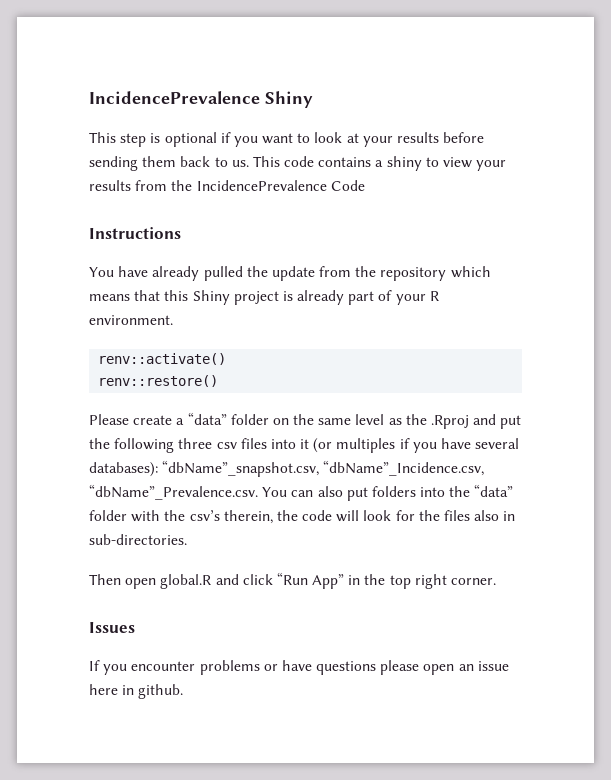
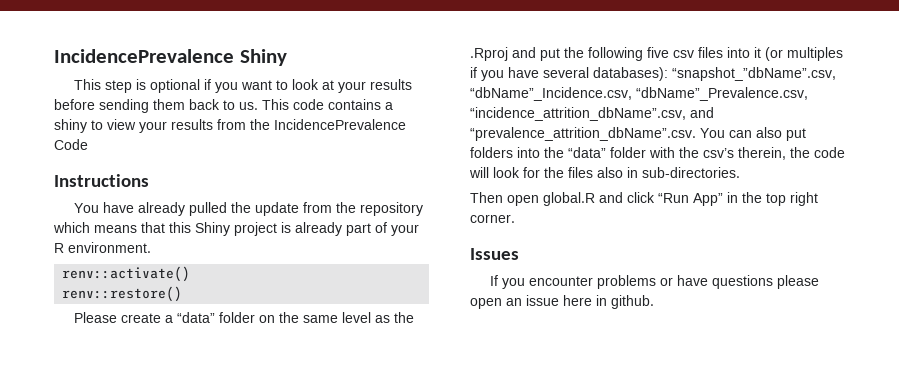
- Please create a “data” folder on the same level as the .Rproj and put the following three csv files into it (or multiples if you have several databases): “dbName”_snapshot.csv, “dbName”_Incidence.csv, “dbName”_Prevalence.csv. You can also put folders into the “data” folder with the csv’s therein, the code will look for the files also in sub-directories.
+ Please create a “data” folder on the same level as the .Rproj and put the following five csv files into it (or multiples if you have several databases): “snapshot_”dbName”.csv, “dbName”_Incidence.csv, “dbName”_Prevalence.csv, “incidence_attrition_dbName”.csv, and “prevalence_attrition_dbName”.csv. You can also put folders into the “data” folder with the csv’s therein, the code will look for the files also in sub-directories.

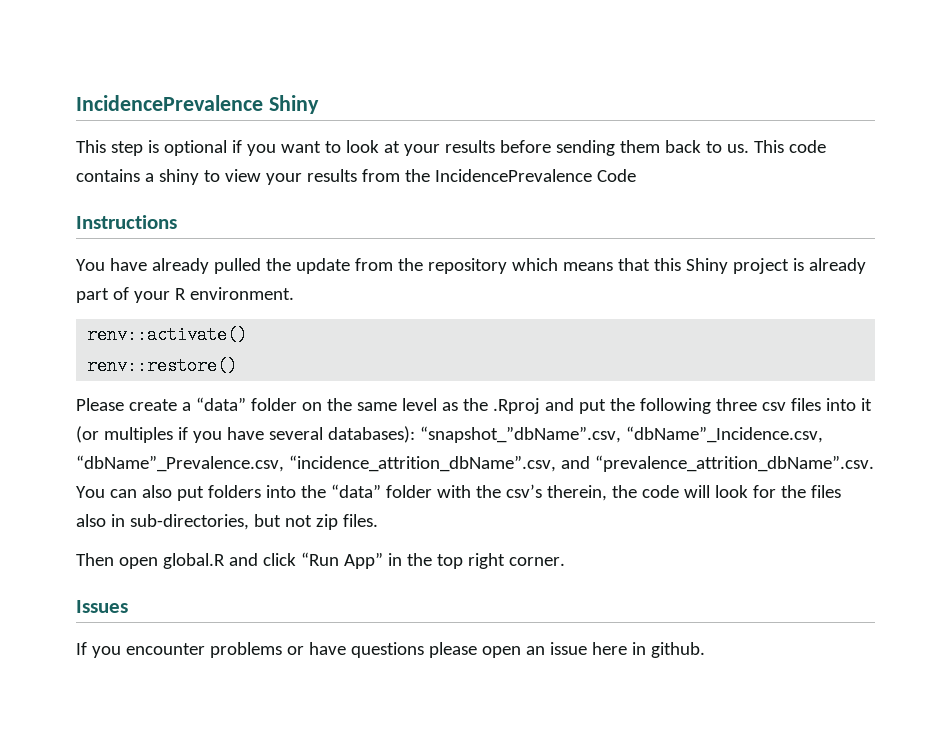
- Please create a “data” folder on the same level as the .Rproj and put the following five csv files into it (or multiples if you have several databases): “snapshot_”dbName”.csv, “dbName”_Incidence.csv, “dbName”_Prevalence.csv, “incidence_attrition_dbName”.csv, and “prevalence_attrition_dbName”.csv. You can also put folders into the “data” folder with the csv’s therein, the code will look for the files also in sub-directories.
+ Please create a “data” folder on the same level as the .Rproj and put the following three csv files into it (or multiples if you have several databases): “snapshot_”dbName”.csv, “dbName”_Incidence.csv, “dbName”_Prevalence.csv, “incidence_attrition_dbName”.csv, and “prevalence_attrition_dbName”.csv. You can also put folders into the “data” folder with the csv’s therein, the code will look for the files also in sub-directories, but not zip files.

